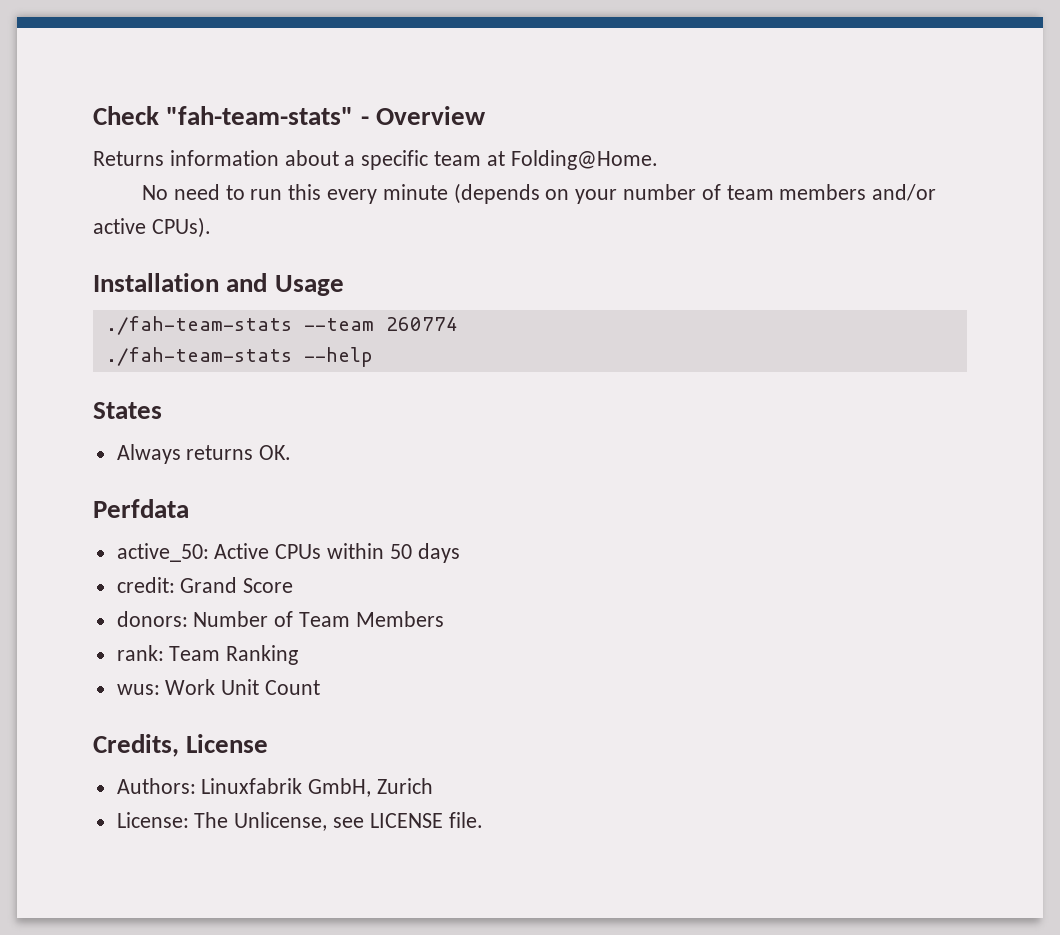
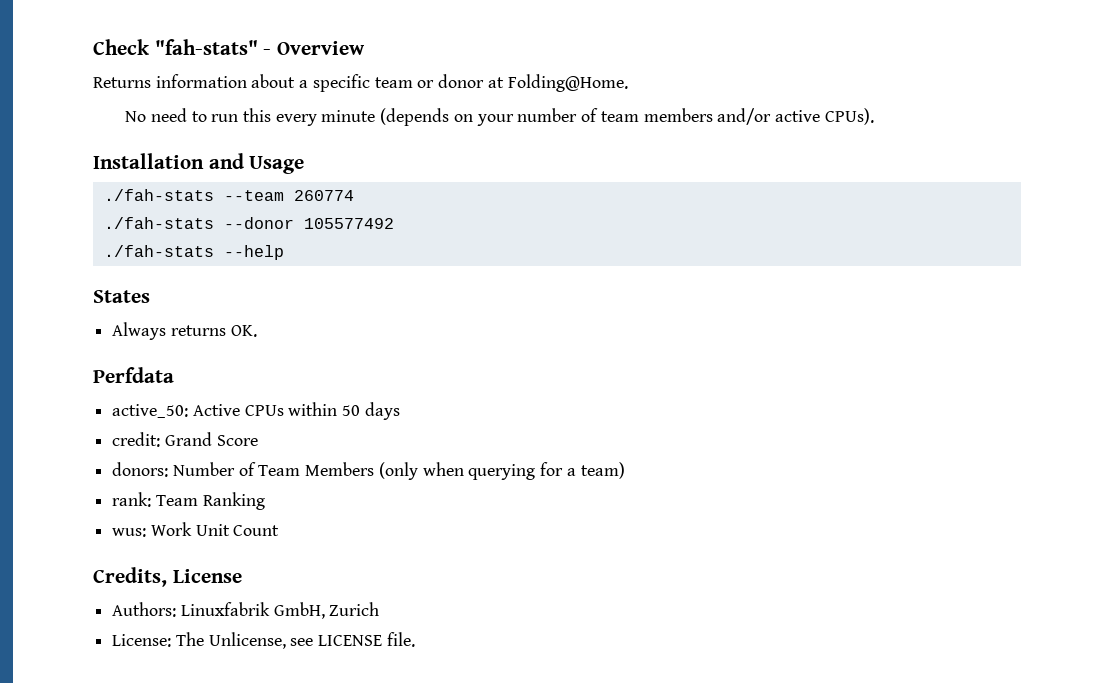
- Check "fah-team-stats" - Overview
+ Check "fah-stats" - Overview
- Returns information about a specific team at Folding@Home.
+ Returns information about a specific team or donor at Folding@Home.
- ./fah-team-stats --team 260774
+ ./fah-stats --team 260774
- ./fah-team-stats --help
+ ./fah-stats --donor 105577492
+ ./fah-stats --help
- donors: Number of Team Members
+ donors: Number of Team Members (only when querying for a team)

